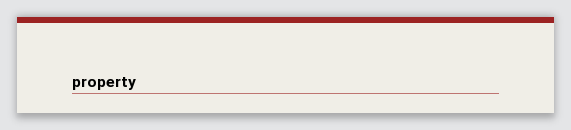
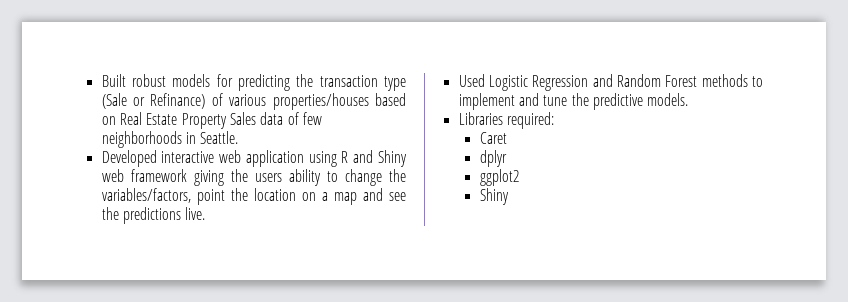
- property
+ Built robust models for predicting the transaction type (Sale or Refinance) of various properties/houses based on Real Estate Property Sales data of few neighborhoods in Seattle.
+ Developed interactive web application using R and Shiny web framework giving the users ability to change the variables/factors, point the location on a map and see the predictions live.
+ Used Logistic Regression and Random Forest methods to implement and tune the predictive models.
+ Libraries required:
+ Caret
+ dplyr
+ ggplot2
+ Shiny

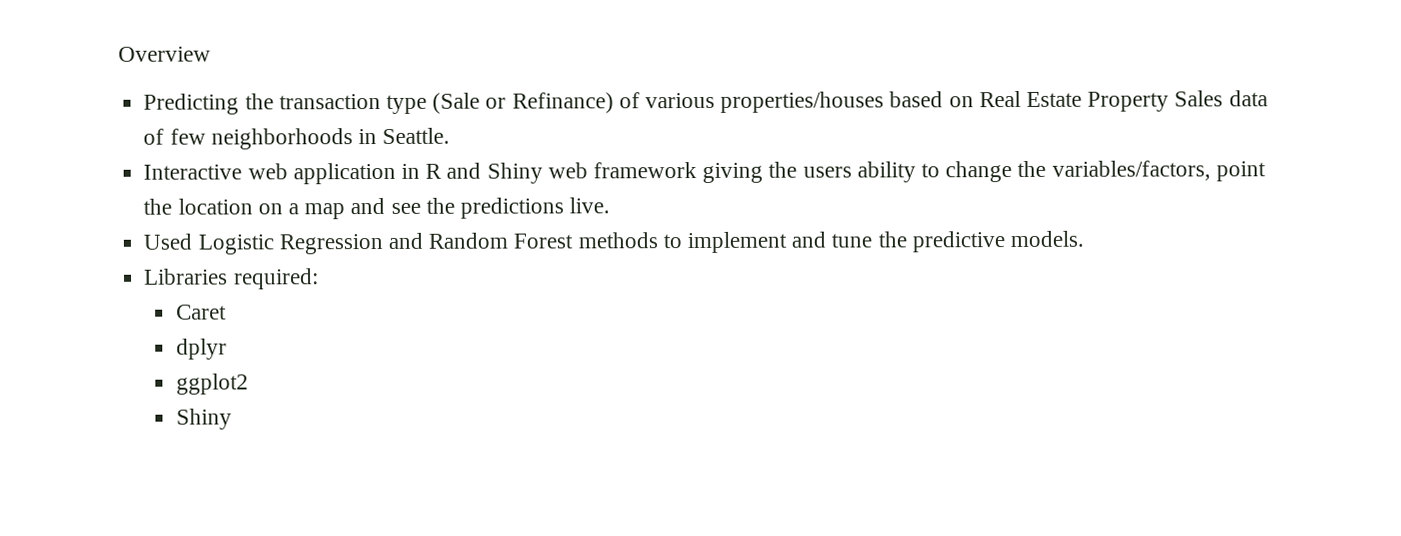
- Built robust models for predicting the transaction type (Sale or Refinance) of various properties/houses based on Real Estate Property Sales data of few neighborhoods in Seattle.
+ Overview
+ Predicting the transaction type (Sale or Refinance) of various properties/houses based on Real Estate Property Sales data of few neighborhoods in Seattle.
- Developed interactive web application using R and Shiny web framework giving the users ability to change the variables/factors, point the location on a map and see the predictions live.
+ Interactive web application in R and Shiny web framework giving the users ability to change the variables/factors, point the location on a map and see the predictions live.

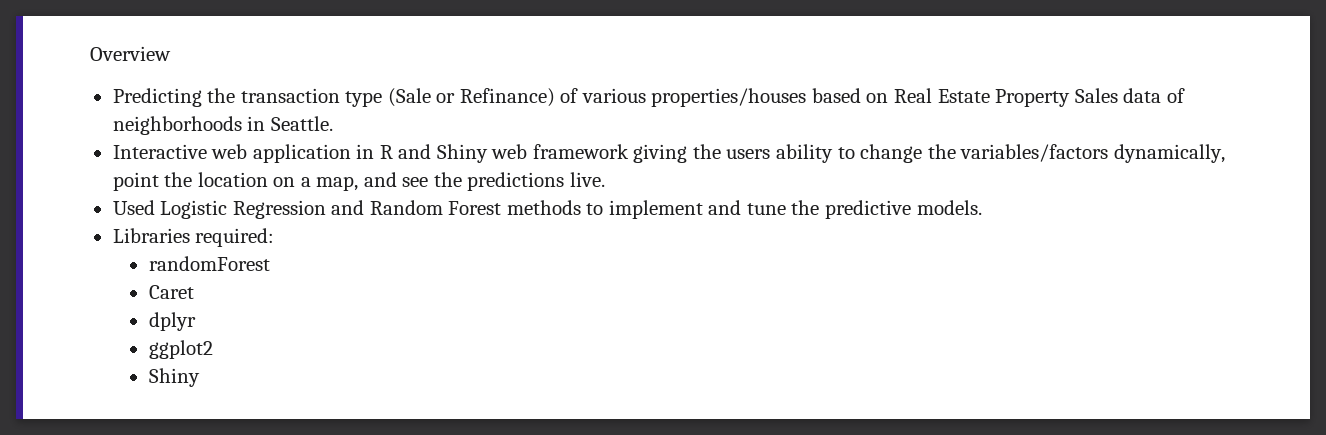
- Predicting the transaction type (Sale or Refinance) of various properties/houses based on Real Estate Property Sales data of few neighborhoods in Seattle.
+ Predicting the transaction type (Sale or Refinance) of various properties/houses based on Real Estate Property Sales data of neighborhoods in Seattle.
- Interactive web application in R and Shiny web framework giving the users ability to change the variables/factors, point the location on a map and see the predictions live.
+ Interactive web application in R and Shiny web framework giving the users ability to change the variables/factors dynamically, point the location on a map, and see the predictions live.
+ randomForest

